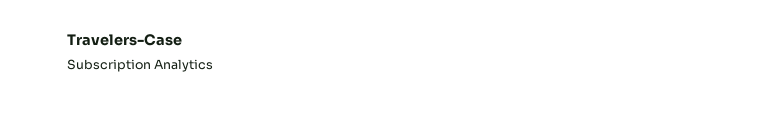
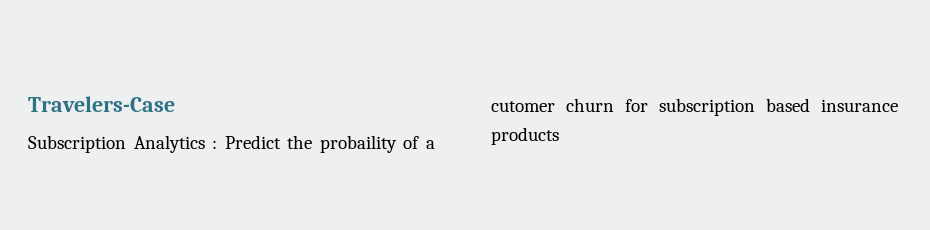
- Subscription Analytics
+ Subscription Analytics : Predict the probaility of a cutomer churn for subscription based insurance products

